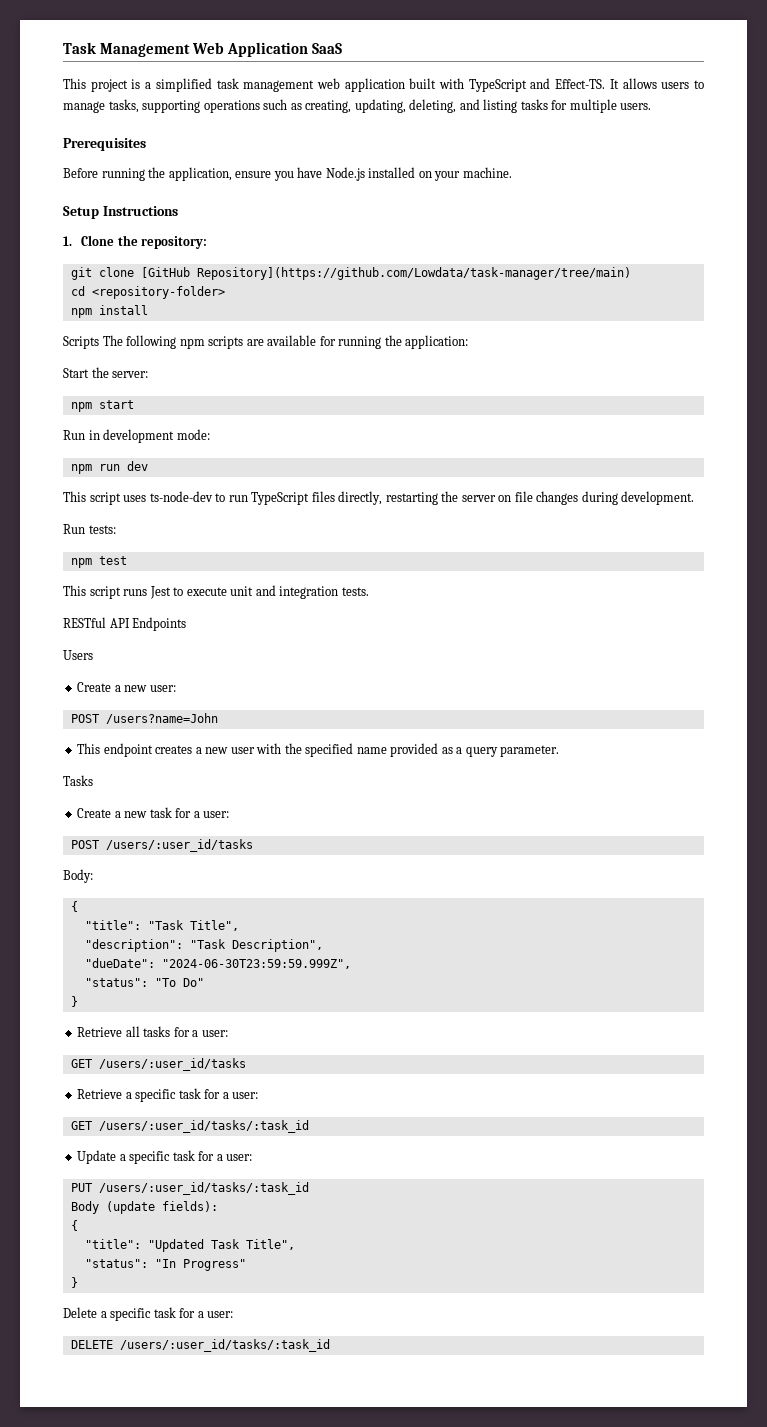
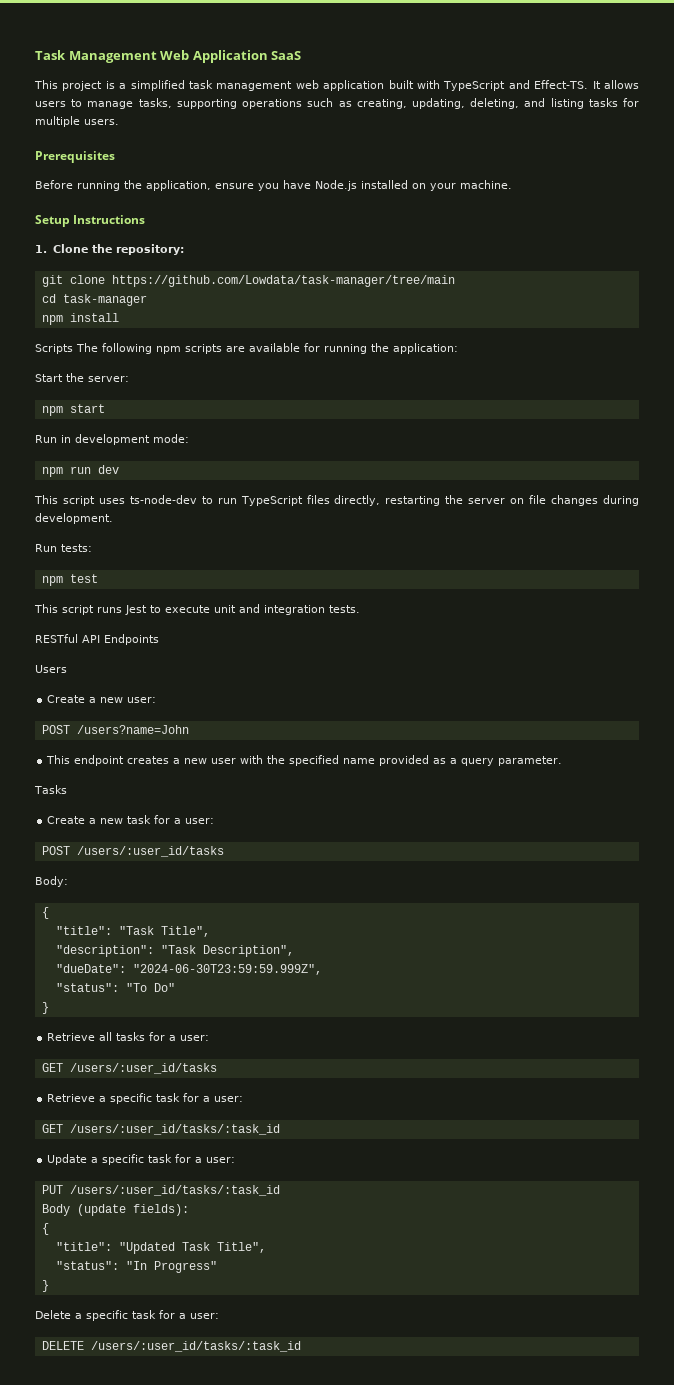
- git clone [GitHub Repository](https://github.com/Lowdata/task-manager/tree/main)
+ git clone https://github.com/Lowdata/task-manager/tree/main
- cd <repository-folder>
+ cd task-manager

